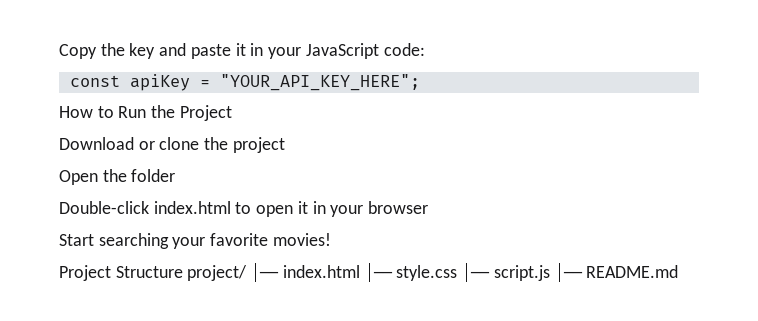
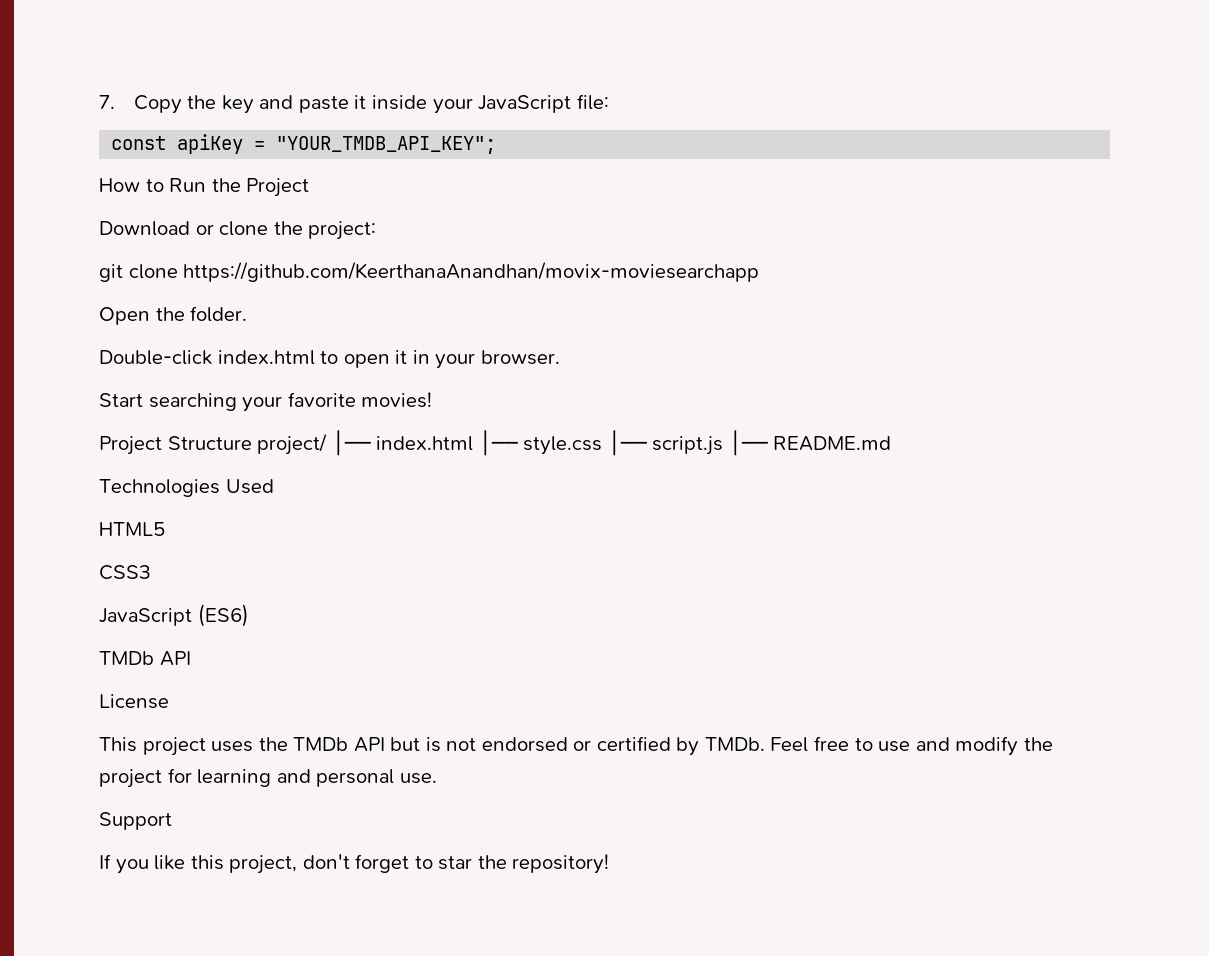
- Copy the key and paste it in your JavaScript code:
+ 7. Copy the key and paste it inside your JavaScript file:
- const apiKey = "YOUR_API_KEY_HERE";
+ const apiKey = "YOUR_TMDB_API_KEY";
- Download or clone the project
+ Download or clone the project:
+ git clone https://github.com/KeerthanaAnandhan/movix-moviesearchapp
- Open the folder
+ Open the folder.
- Double-click index.html to open it in your browser
+ Double-click index.html to open it in your browser.
+ Technologies Used
+ HTML5
+ CSS3
+ JavaScript (ES6)
+ TMDb API
+ License
+ This project uses the TMDb API but is not endorsed or certified by TMDb. Feel free to use and modify the project for learning and personal use.
+ Support
+ If you like this project, don't forget to star the repository!

